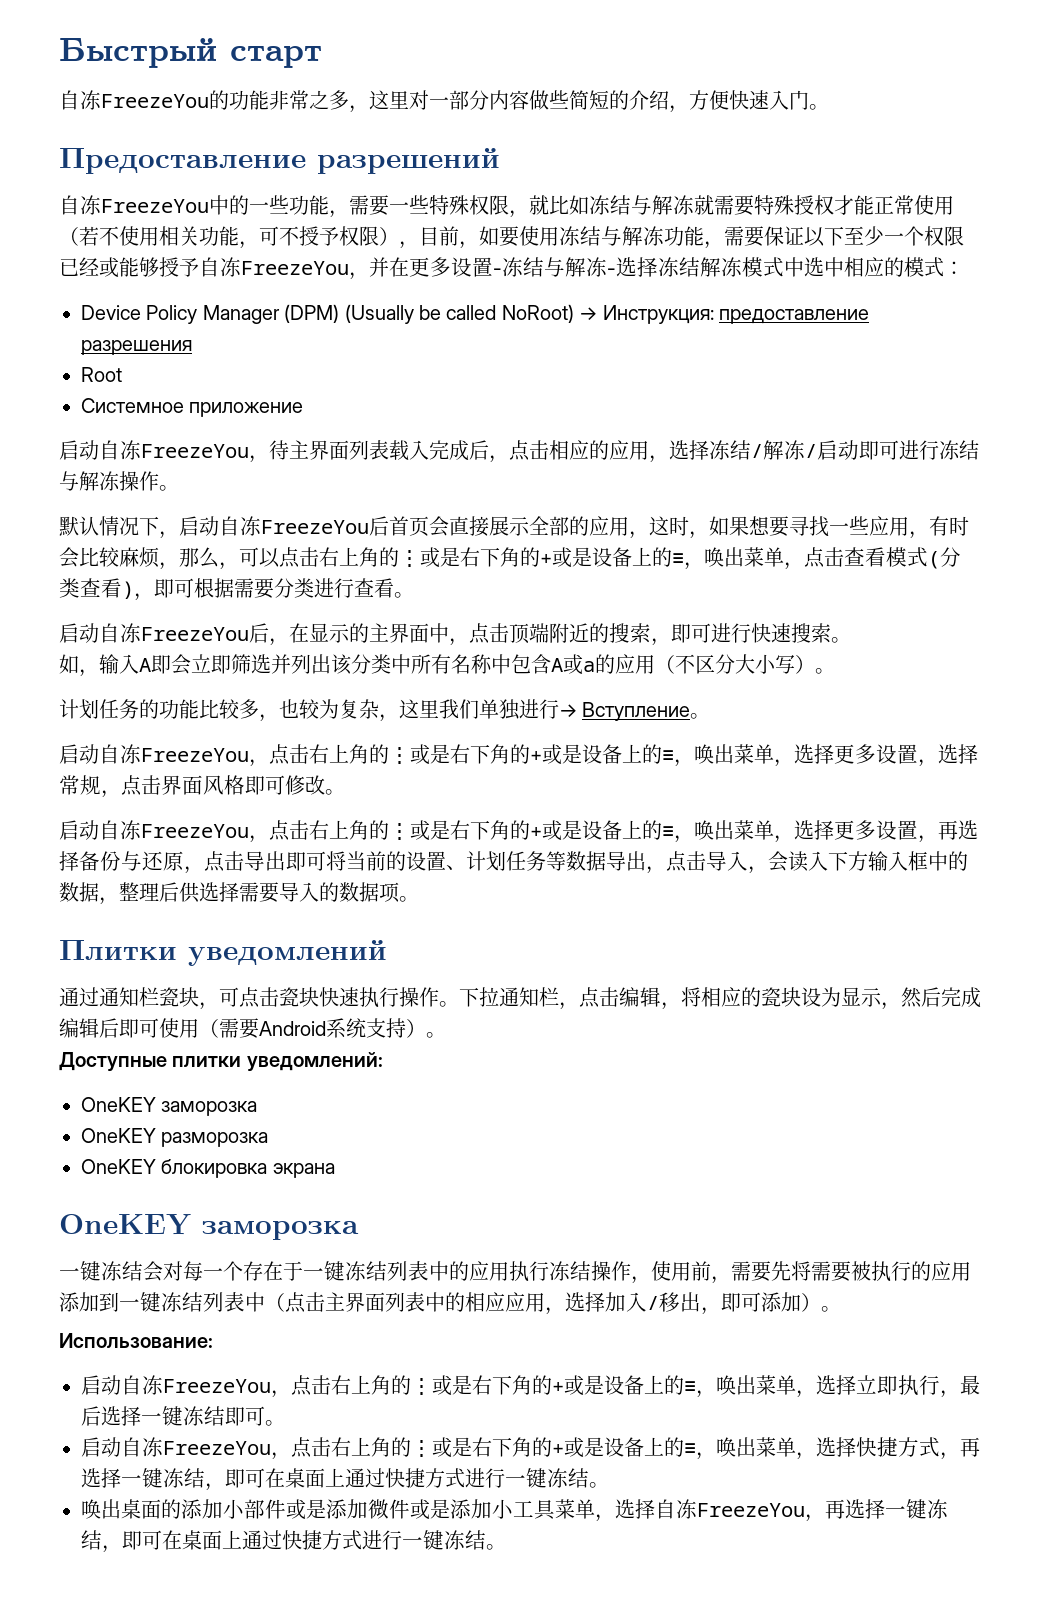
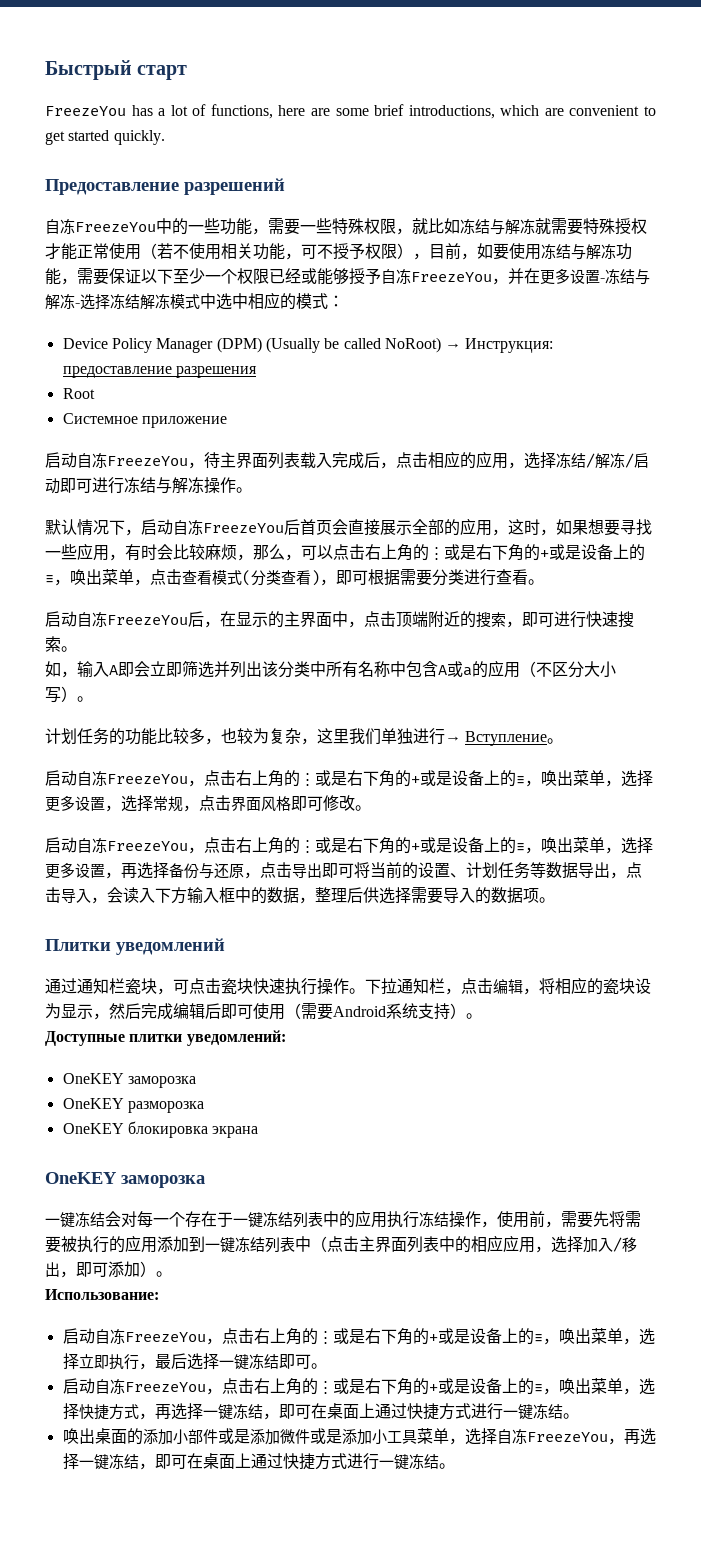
- 自冻FreezeYou的功能非常之多，这里对一部分内容做些简短的介绍，方便快速入门。
+ FreezeYou has a lot of functions, here are some brief introductions, which are convenient to get started quickly.

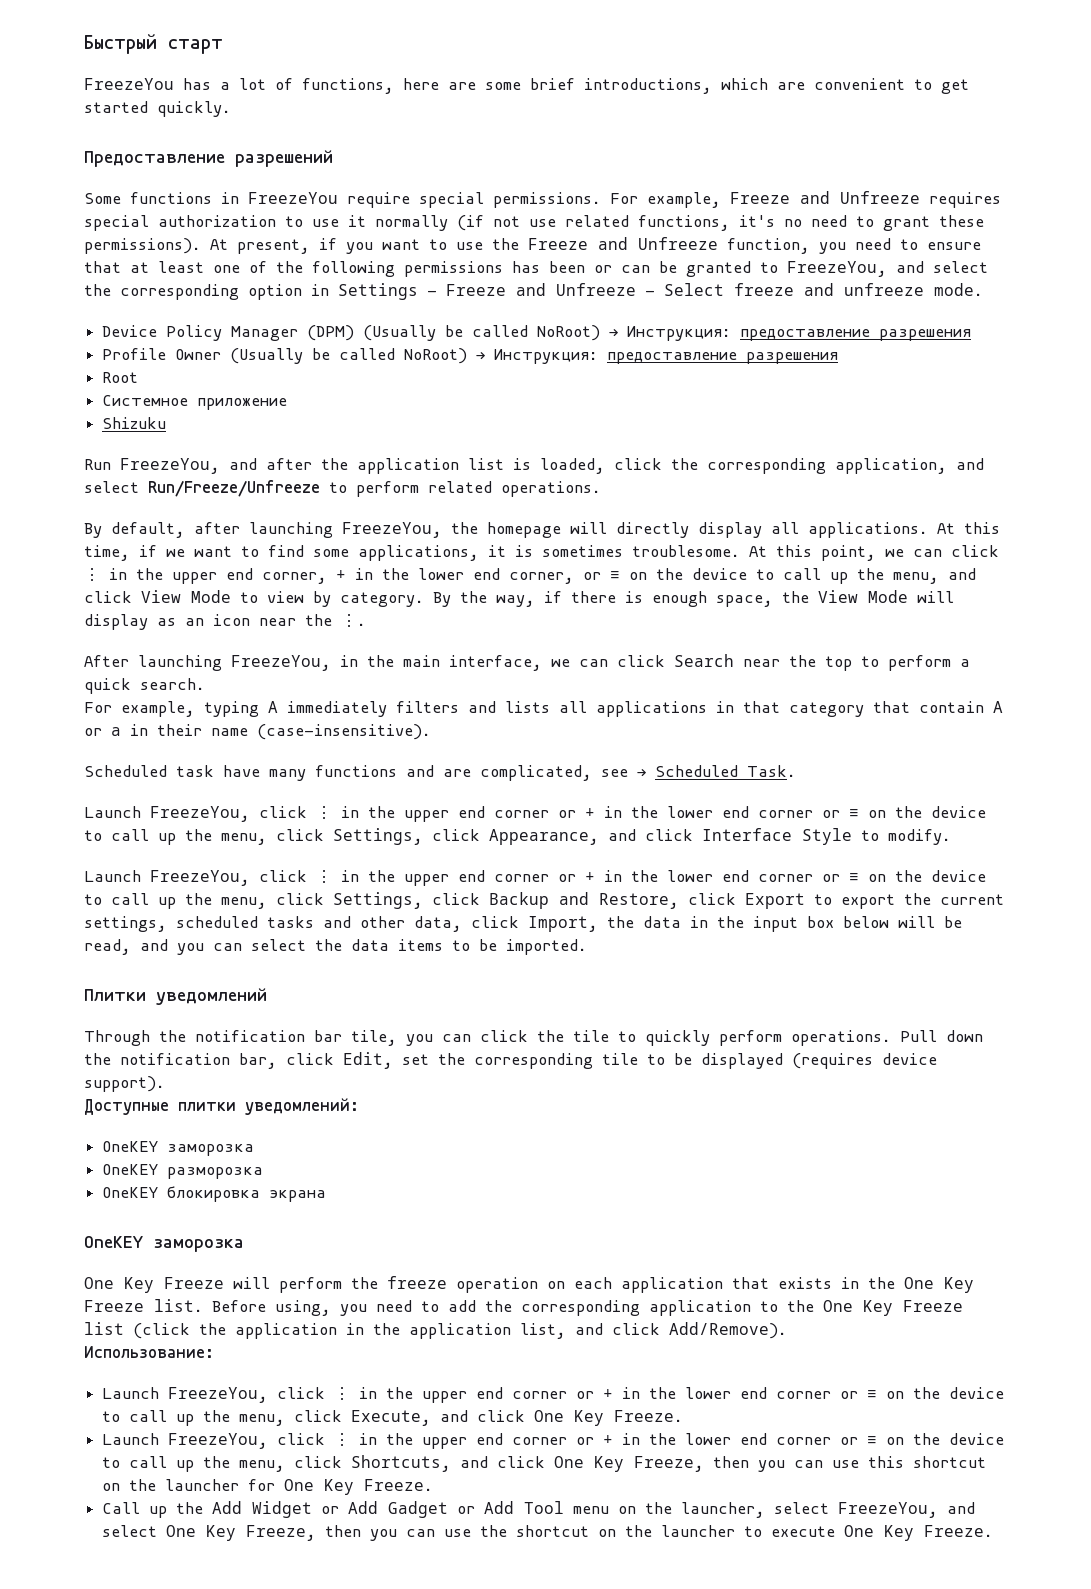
- 自冻FreezeYou中的一些功能，需要一些特殊权限，就比如冻结与解冻就需要特殊授权才能正常使用（若不使用相关功能，可不授予权限），目前，如要使用冻结与解冻功能，需要保证以下至少一个权限已经或能够授予自冻FreezeYou，并在更多设置-冻结与解冻-选择冻结解冻模式中选中相应的模式：
+ Some functions in FreezeYou require special permissions. For example, Freeze and Unfreeze requires special authorization to use it normally (if not use related functions, it's no need to grant these permissions). At present, if you want to use the Freeze and Unfreeze function, you need to ensure that at least one of the following permissions has been or can be granted to FreezeYou, and select the corresponding option in Settings - Freeze and Unfreeze - Select freeze and unfreeze mode.
+ Profile Owner (Usually be called NoRoot) → Инструкция: предоставление разрешения
  Root
  Системное приложение
- 启动自冻FreezeYou，待主界面列表载入完成后，点击相应的应用，选择冻结/解冻/启动即可进行冻结与解冻操作。
- 默认情况下，启动自冻FreezeYou后首页会直接展示全部的应用，这时，如果想要寻找一些应用，有时会比较麻烦，那么，可以点击右上角的⋮或是右下角的+或是设备上的≡，唤出菜单，点击查看模式(分类查看)，即可根据需要分类进行查看。
- 启动自冻FreezeYou后，在显示的主界面中，点击顶端附近的搜索，即可进行快速搜索。
- 如，输入A即会立即筛选并列出该分类中所有名称中包含A或a的应用（不区分大小写）。
- 计划任务的功能比较多，也较为复杂，这里我们单独进行→ Вступление。
- 启动自冻FreezeYou，点击右上角的⋮或是右下角的+或是设备上的≡，唤出菜单，选择更多设置，选择常规，点击界面风格即可修改。
- 启动自冻FreezeYou，点击右上角的⋮或是右下角的+或是设备上的≡，唤出菜单，选择更多设置，再选择备份与还原，点击导出即可将当前的设置、计划任务等数据导出，点击导入，会读入下方输入框中的数据，整理后供选择需要导入的数据项。
+ Shizuku
+ Run FreezeYou, and after the application list is loaded, click the corresponding application, and select Run/Freeze/Unfreeze to perform related operations.
+ By default, after launching FreezeYou, the homepage will directly display all applications. At this time, if we want to find some applications, it is sometimes troublesome. At this point, we can click ⋮ in the upper end corner, + in the lower end corner, or ≡ on the device to call up the menu, and click View Mode to view by category. By the way, if there is enough space, the View Mode will display as an icon near the ⋮.
+ After launching FreezeYou, in the main interface, we can click Search near the top to perform a quick search.
+ For example, typing A immediately filters and lists all applications in that category that contain A or a in their name (case-insensitive).
+ Scheduled task have many functions and are complicated, see → Scheduled Task.
+ Launch FreezeYou, click ⋮ in the upper end corner or + in the lower end corner or ≡ on the device to call up the menu, click Settings, click Appearance, and click Interface Style to modify.
+ Launch FreezeYou, click ⋮ in the upper end corner or + in the lower end corner or ≡ on the device to call up the menu, click Settings, click Backup and Restore, click Export to export the current settings, scheduled tasks and other data, click Import, the data in the input box below will be read, and you can select the data items to be imported.
  Плитки уведомлений
- 通过通知栏瓷块，可点击瓷块快速执行操作。下拉通知栏，点击编辑，将相应的瓷块设为显示，然后完成编辑后即可使用（需要Android系统支持）。
+ Through the notification bar tile, you can click the tile to quickly perform operations. Pull down the notification bar, click Edit, set the corresponding tile to be displayed (requires device support).
- 一键冻结会对每一个存在于一键冻结列表中的应用执行冻结操作，使用前，需要先将需要被执行的应用添加到一键冻结列表中（点击主界面列表中的相应应用，选择加入/移出，即可添加）。
+ One Key Freeze will perform the freeze operation on each application that exists in the One Key Freeze list. Before using, you need to add the corresponding application to the One Key Freeze list (click the application in the application list, and click Add/Remove).
  Использование:
- 启动自冻FreezeYou，点击右上角的⋮或是右下角的+或是设备上的≡，唤出菜单，选择立即执行，最后选择一键冻结即可。
- 启动自冻FreezeYou，点击右上角的⋮或是右下角的+或是设备上的≡，唤出菜单，选择快捷方式，再选择一键冻结，即可在桌面上通过快捷方式进行一键冻结。
- 唤出桌面的添加小部件或是添加微件或是添加小工具菜单，选择自冻FreezeYou，再选择一键冻结，即可在桌面上通过快捷方式进行一键冻结。
+ Launch FreezeYou, click ⋮ in the upper end corner or + in the lower end corner or ≡ on the device to call up the menu, click Execute, and click One Key Freeze.
+ Launch FreezeYou, click ⋮ in the upper end corner or + in the lower end corner or ≡ on the device to call up the menu, click Shortcuts, and click One Key Freeze, then you can use this shortcut on the launcher for One Key Freeze.
+ Call up the Add Widget or Add Gadget or Add Tool menu on the launcher, select FreezeYou, and select One Key Freeze, then you can use the shortcut on the launcher to execute One Key Freeze.

